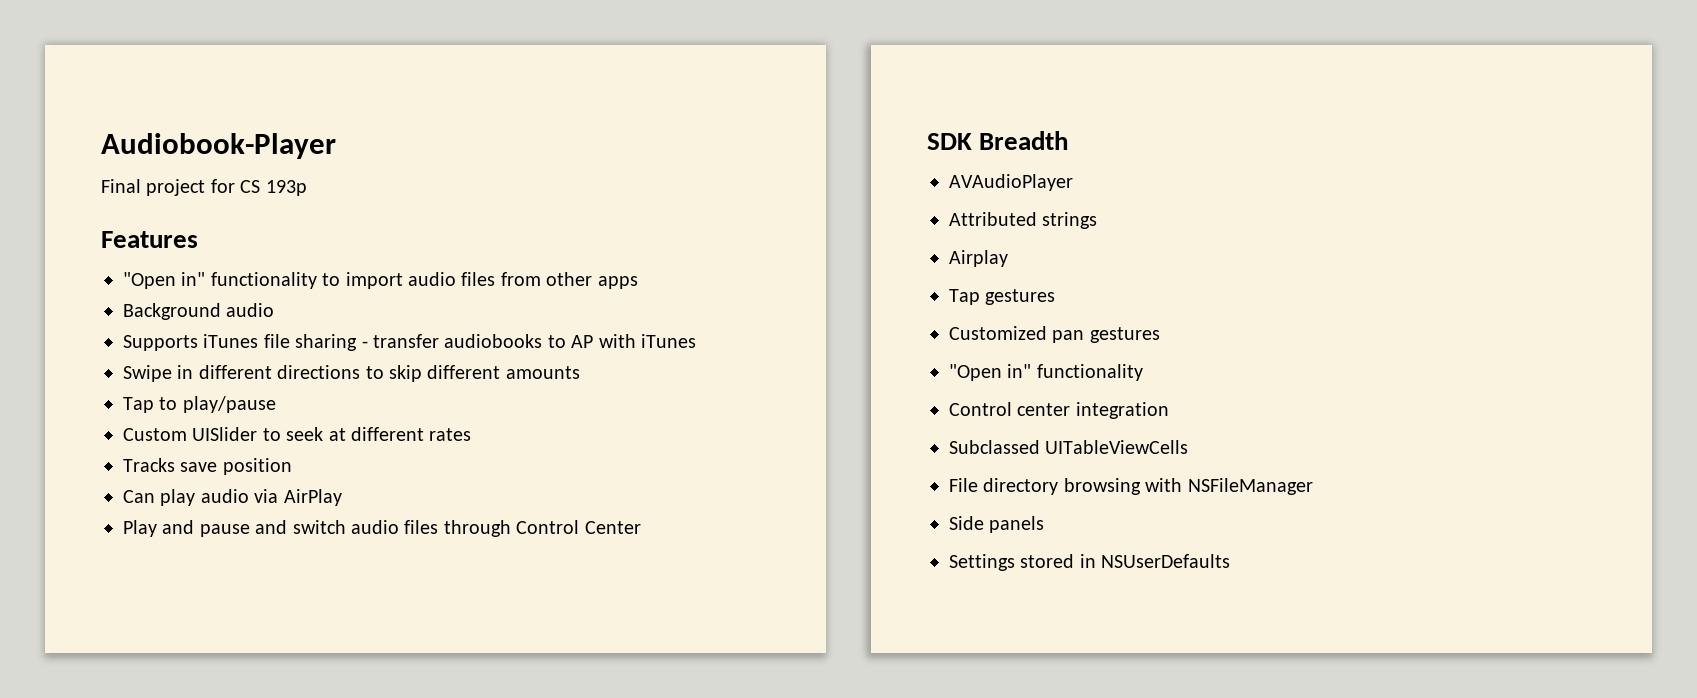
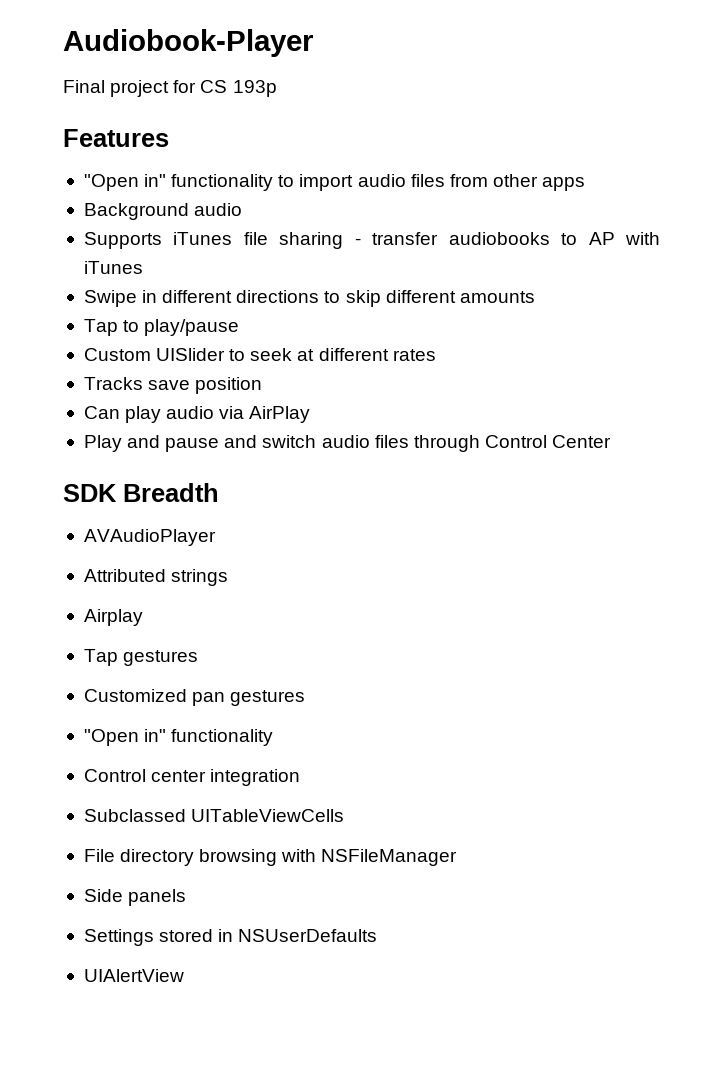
+ UIAlertView

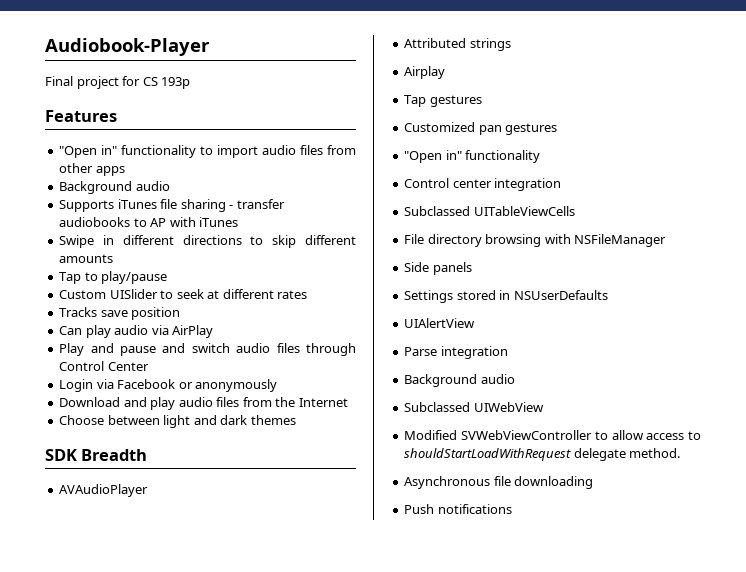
+ Login via Facebook or anonymously
+ Download and play audio files from the Internet
+ Choose between light and dark themes
+ Parse integration
+ Background audio
+ Subclassed UIWebView
+ Modified SVWebViewController to allow access to shouldStartLoadWithRequest delegate method.
+ Asynchronous file downloading
+ Push notifications

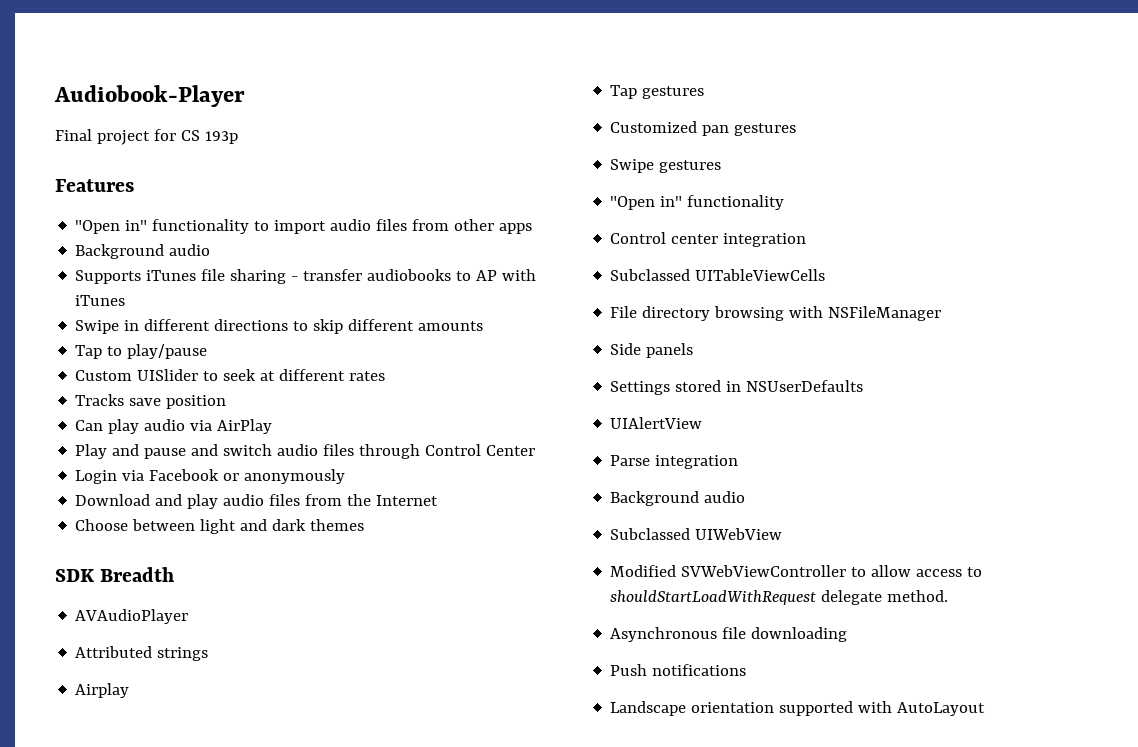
+ Swipe gestures
+ Landscape orientation supported with AutoLayout

